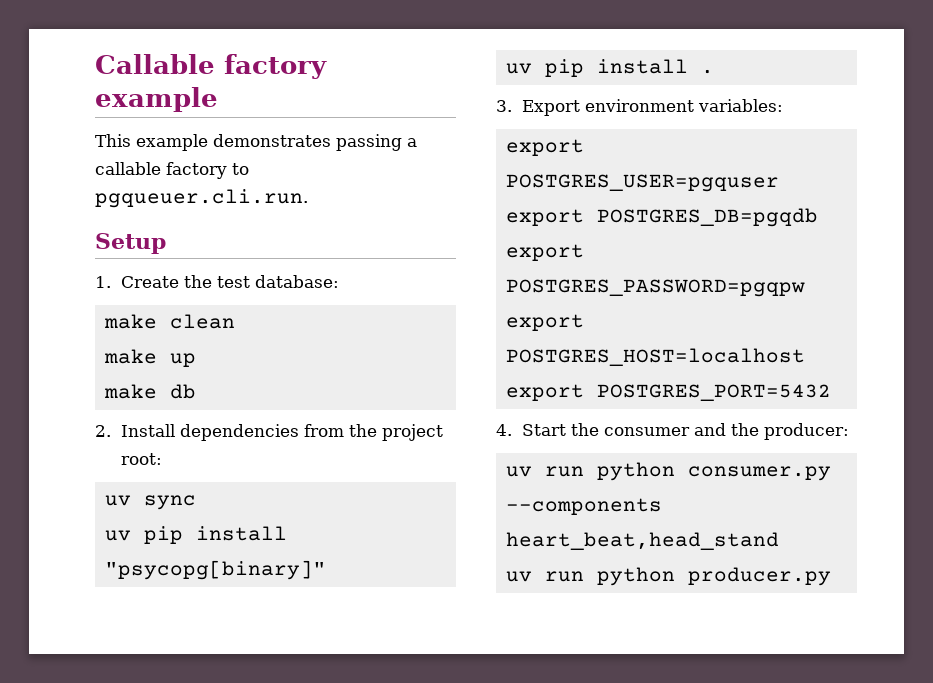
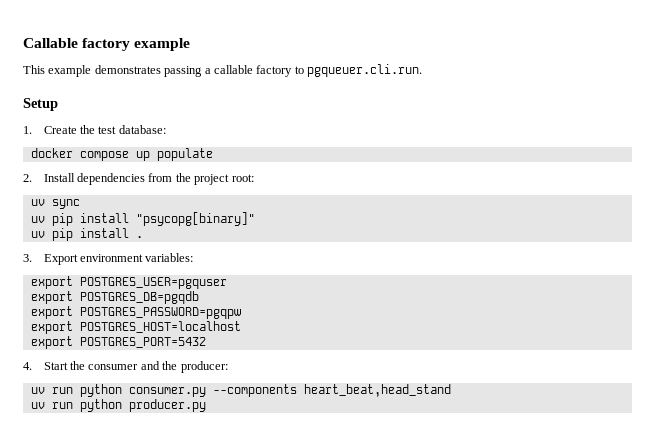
- make clean
- make up
- make db
+ docker compose up populate

